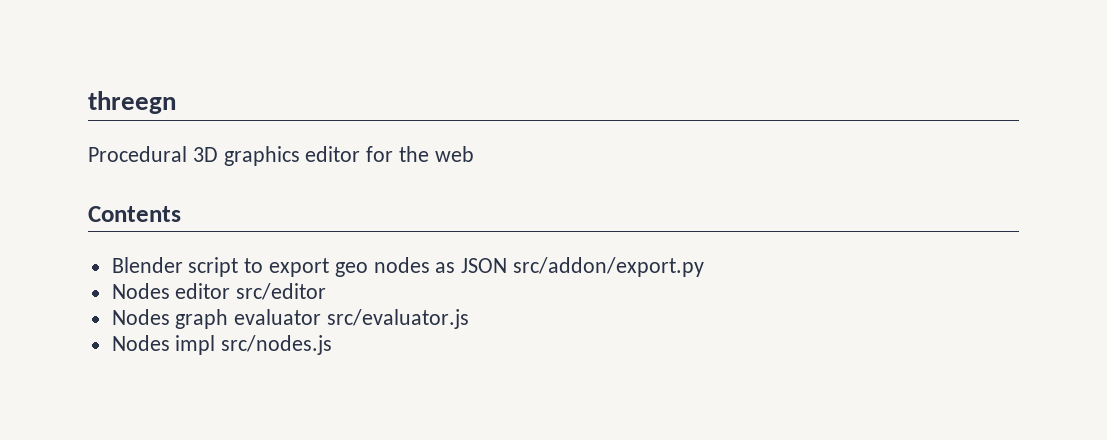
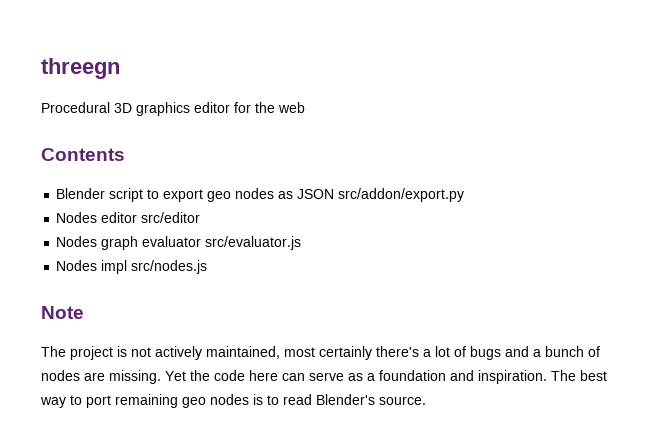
+ Note
+ The project is not actively maintained, most certainly there's a lot of bugs and a bunch of nodes are missing. Yet the code here can serve as a foundation and inspiration. The best way to port remaining geo nodes is to read Blender's source.

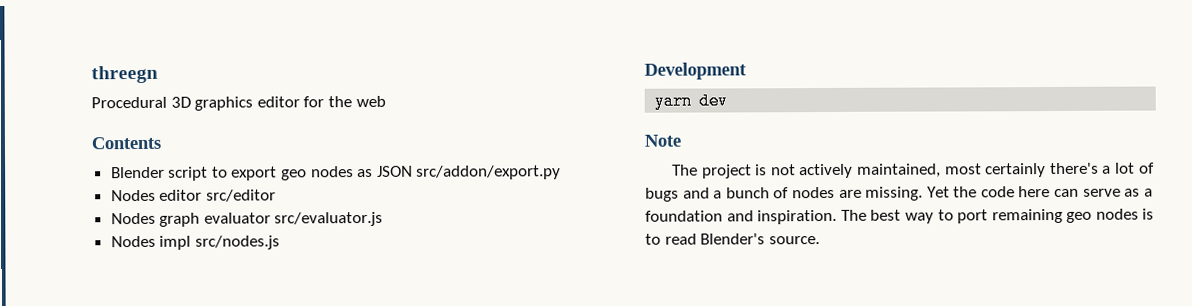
+ Development
+ yarn dev

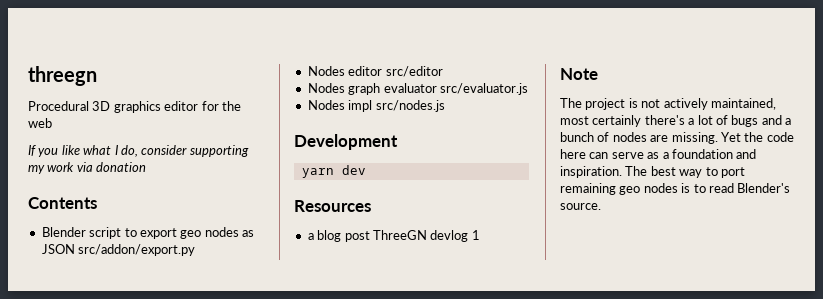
+ If you like what I do, consider supporting my work via donation
+ Resources
+ a blog post ThreeGN devlog 1

